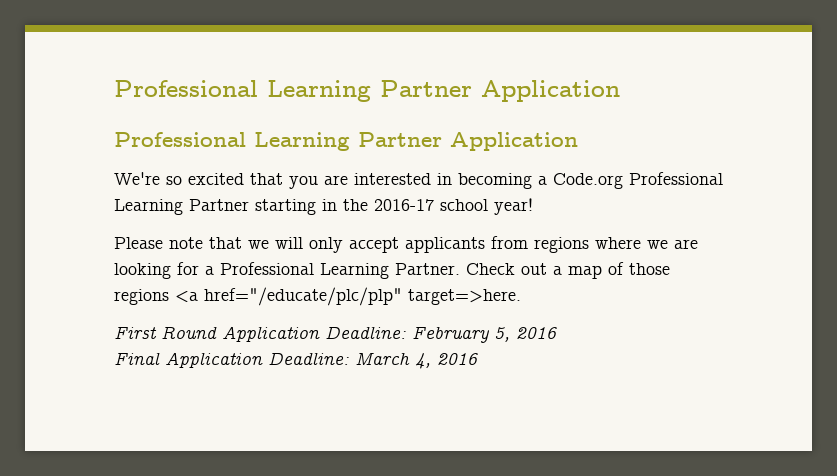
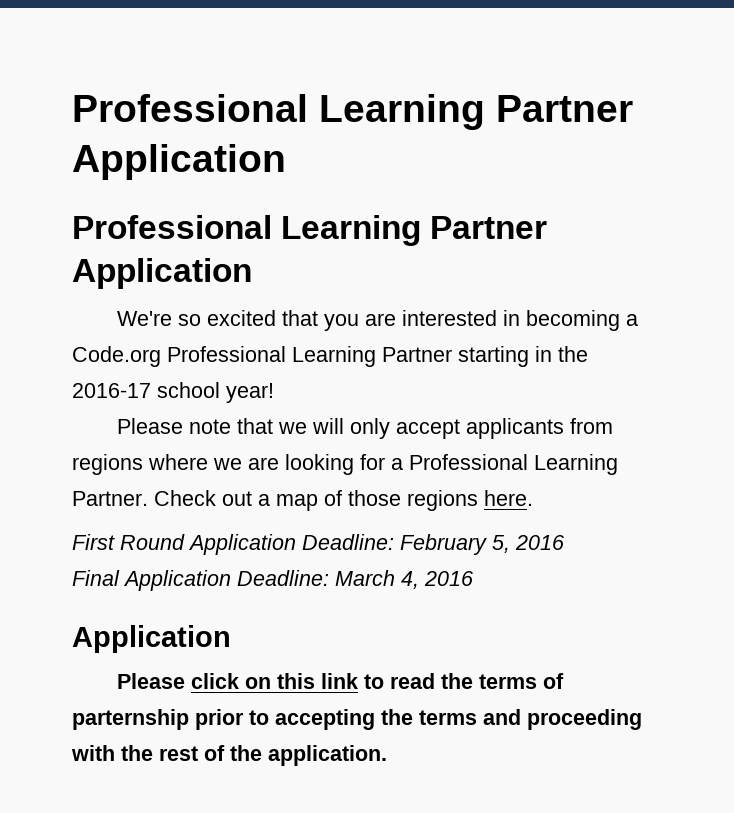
- Check out a map of those regions <a href="/educate/plc/plp" target=>here.
+ Check out a map of those regions here.
  Final Application Deadline: March 4, 2016
+ Application
+ Please click on this link to read the terms of parternship prior to accepting the terms and proceeding with the rest of the application.

